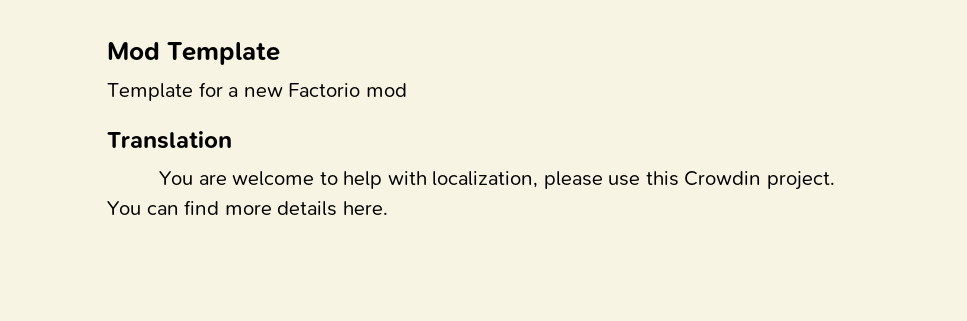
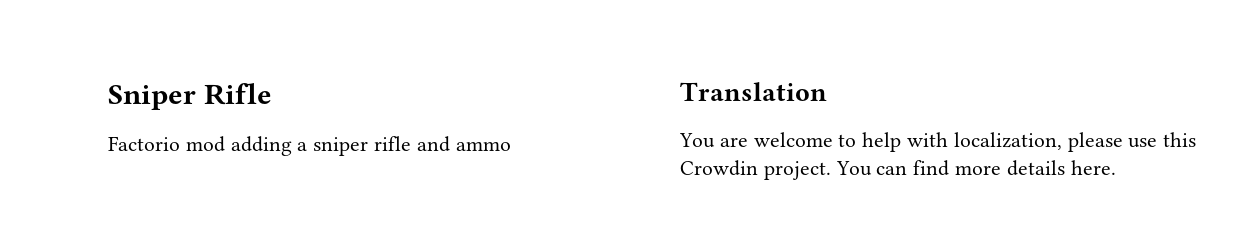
- Mod Template
- Template for a new Factorio mod
+ Sniper Rifle
+ Factorio mod adding a sniper rifle and ammo

